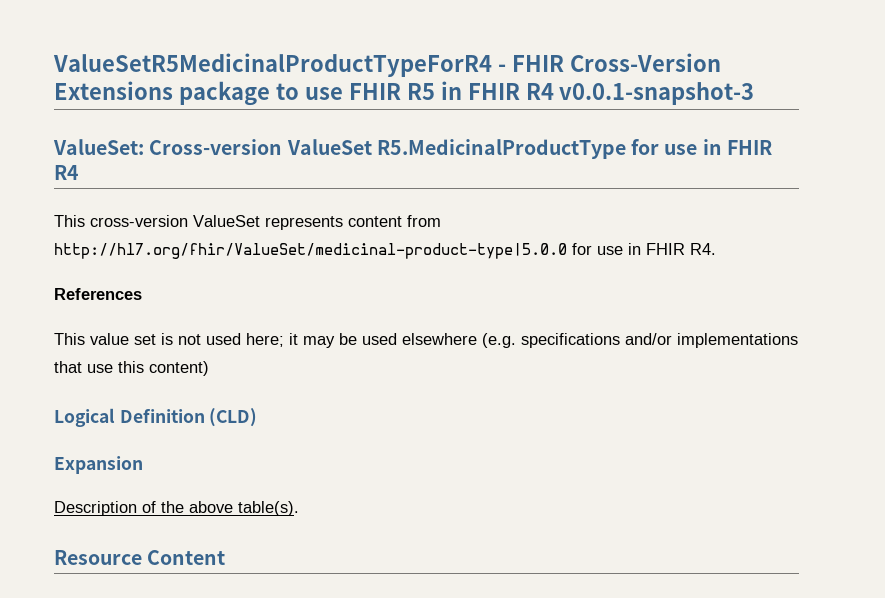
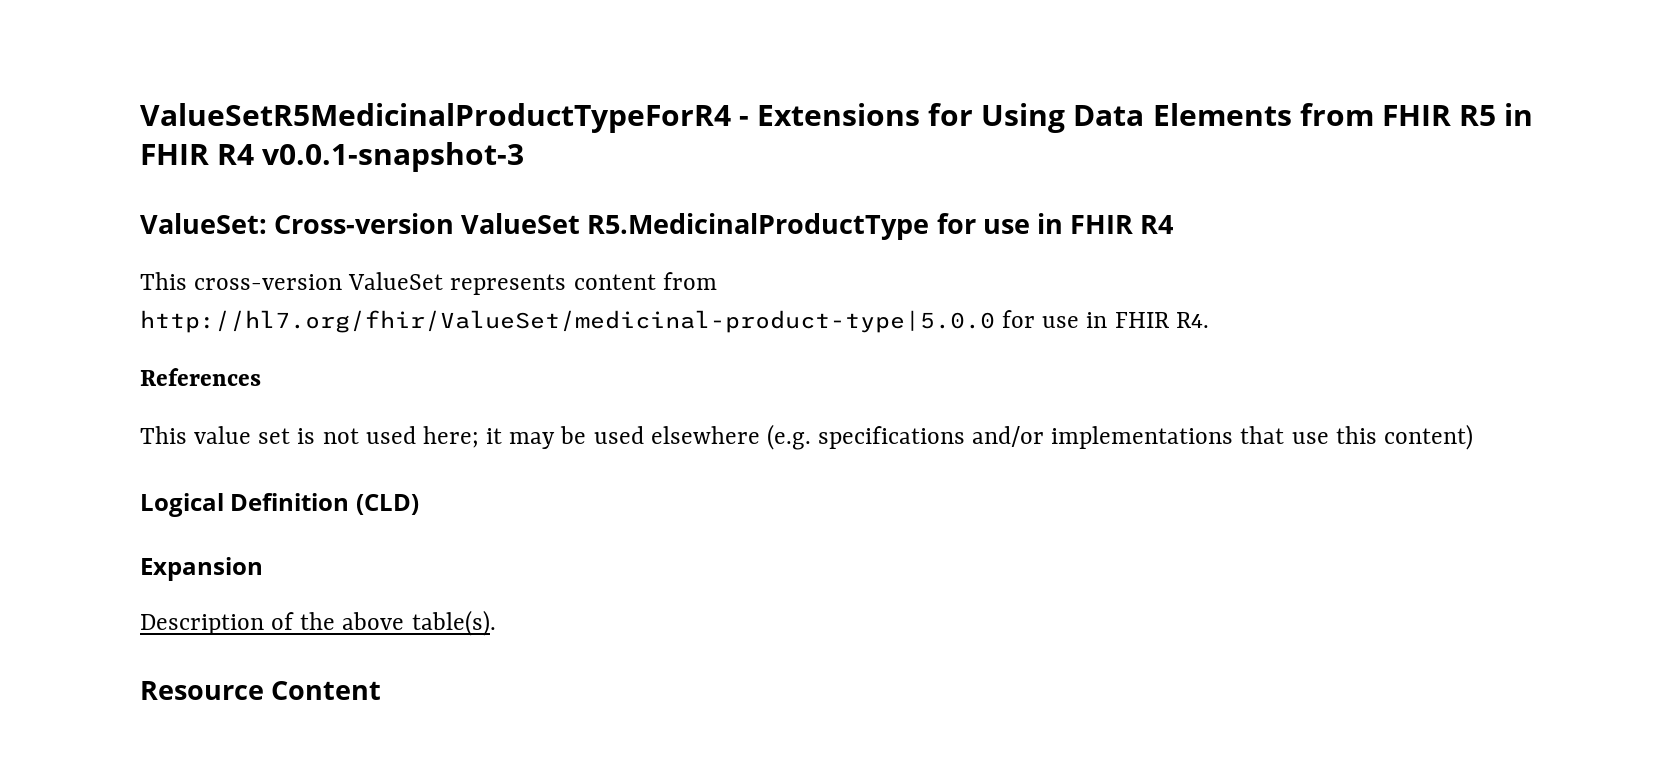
- ValueSetR5MedicinalProductTypeForR4 - FHIR Cross-Version Extensions package to use FHIR R5 in FHIR R4 v0.0.1-snapshot-3
+ ValueSetR5MedicinalProductTypeForR4 - Extensions for Using Data Elements from FHIR R5 in FHIR R4 v0.0.1-snapshot-3

